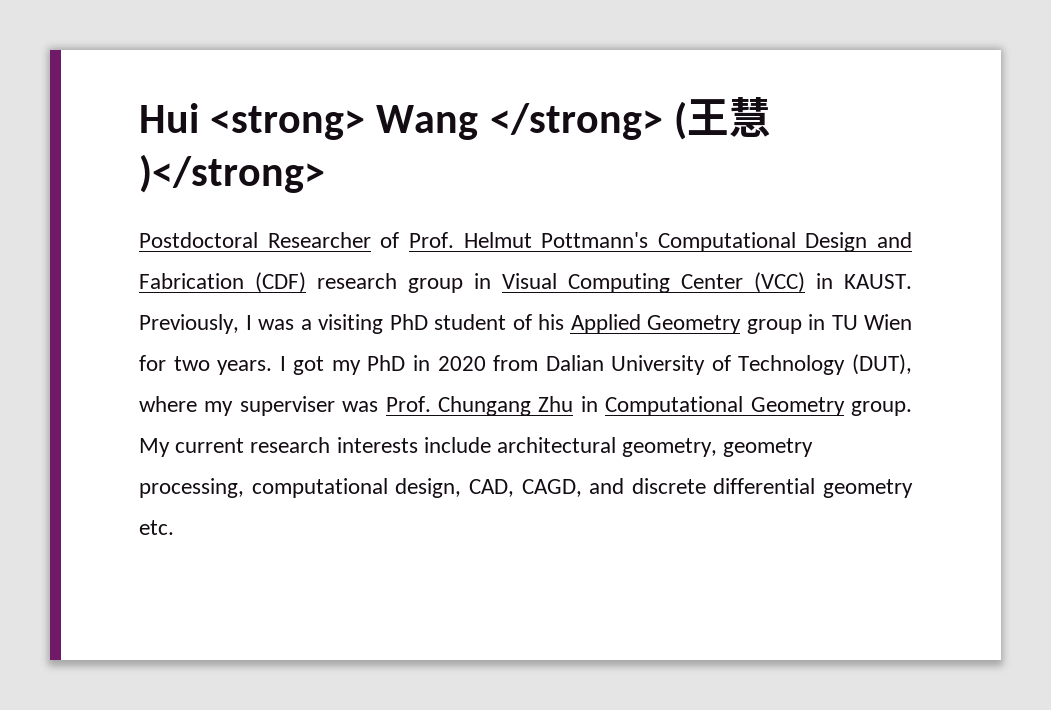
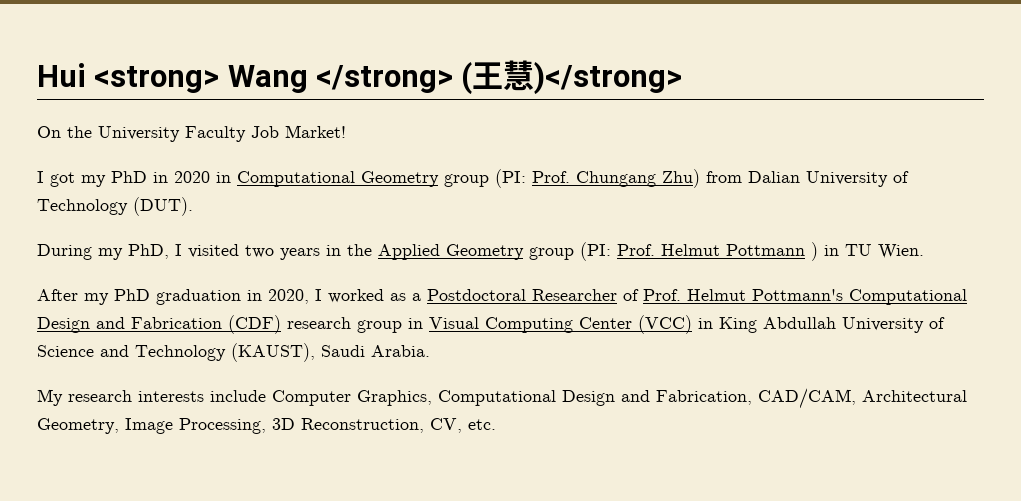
- Postdoctoral Researcher of Prof. Helmut Pottmann's Computational Design and Fabrication (CDF) research group in Visual Computing Center (VCC) in KAUST. Previously, I was a visiting PhD student of his Applied Geometry group in TU Wien for two years. I got my PhD in 2020 from Dalian University of Technology (DUT), where my superviser was Prof. Chungang Zhu in Computational Geometry group. My current research interests include architectural geometry, geometry processing, computational design, CAD, CAGD, and discrete differential geometry etc.
+ On the University Faculty Job Market!
+ I got my PhD in 2020 in Computational Geometry group (PI: Prof. Chungang Zhu) from Dalian University of Technology (DUT).
+ During my PhD, I visited two years in the Applied Geometry group (PI: Prof. Helmut Pottmann ) in TU Wien.
+ After my PhD graduation in 2020, I worked as a Postdoctoral Researcher of Prof. Helmut Pottmann's Computational Design and Fabrication (CDF) research group in Visual Computing Center (VCC) in King Abdullah University of Science and Technology (KAUST), Saudi Arabia.
+ My research interests include Computer Graphics, Computational Design and Fabrication, CAD/CAM, Architectural Geometry, Image Processing, 3D Reconstruction, CV, etc.

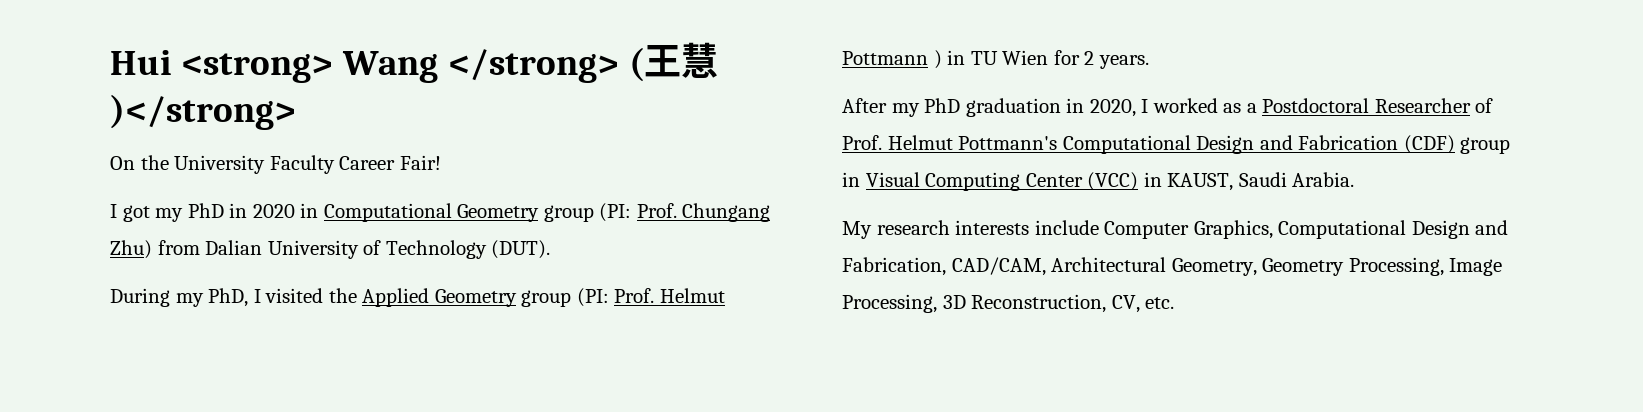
- On the University Faculty Job Market!
+ On the University Faculty Career Fair!
- During my PhD, I visited two years in the Applied Geometry group (PI: Prof. Helmut Pottmann ) in TU Wien.
+ During my PhD, I visited the Applied Geometry group (PI: Prof. Helmut Pottmann ) in TU Wien for 2 years.
- After my PhD graduation in 2020, I worked as a Postdoctoral Researcher of Prof. Helmut Pottmann's Computational Design and Fabrication (CDF) research group in Visual Computing Center (VCC) in King Abdullah University of Science and Technology (KAUST), Saudi Arabia.
+ After my PhD graduation in 2020, I worked as a Postdoctoral Researcher of Prof. Helmut Pottmann's Computational Design and Fabrication (CDF) group in Visual Computing Center (VCC) in KAUST, Saudi Arabia.
- My research interests include Computer Graphics, Computational Design and Fabrication, CAD/CAM, Architectural Geometry, Image Processing, 3D Reconstruction, CV, etc.
+ My research interests include Computer Graphics, Computational Design and Fabrication, CAD/CAM, Architectural Geometry, Geometry Processing, Image Processing, 3D Reconstruction, CV, etc.

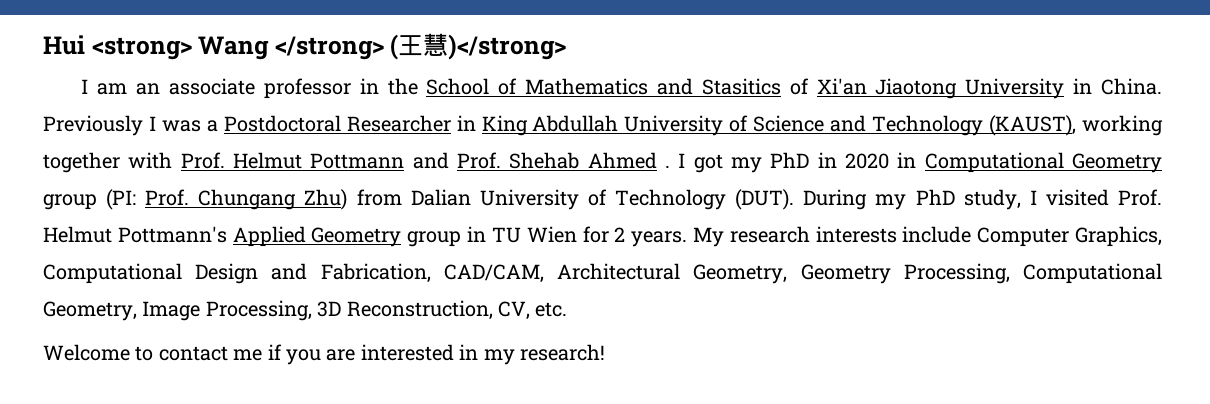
- On the University Faculty Career Fair!
- I got my PhD in 2020 in Computational Geometry group (PI: Prof. Chungang Zhu) from Dalian University of Technology (DUT).
- During my PhD, I visited the Applied Geometry group (PI: Prof. Helmut Pottmann ) in TU Wien for 2 years.
- After my PhD graduation in 2020, I worked as a Postdoctoral Researcher of Prof. Helmut Pottmann's Computational Design and Fabrication (CDF) group in Visual Computing Center (VCC) in KAUST, Saudi Arabia.
- My research interests include Computer Graphics, Computational Design and Fabrication, CAD/CAM, Architectural Geometry, Geometry Processing, Image Processing, 3D Reconstruction, CV, etc.
+ I am an associate professor in the School of Mathematics and Stasitics of Xi'an Jiaotong University in China. Previously I was a Postdoctoral Researcher in King Abdullah University of Science and Technology (KAUST), working together with Prof. Helmut Pottmann and Prof. Shehab Ahmed . I got my PhD in 2020 in Computational Geometry group (PI: Prof. Chungang Zhu) from Dalian University of Technology (DUT). During my PhD study, I visited Prof. Helmut Pottmann's Applied Geometry group in TU Wien for 2 years. My research interests include Computer Graphics, Computational Design and Fabrication, CAD/CAM, Architectural Geometry, Geometry Processing, Computational Geometry, Image Processing, 3D Reconstruction, CV, etc.
+ Welcome to contact me if you are interested in my research!

